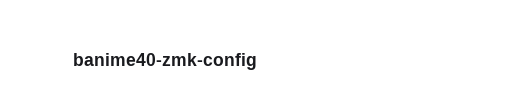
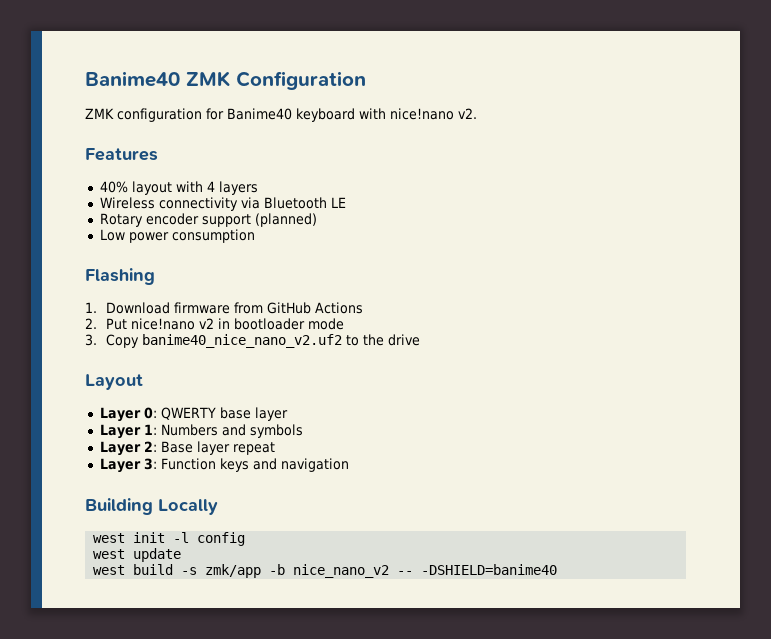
- banime40-zmk-config
+ Banime40 ZMK Configuration
+ ZMK configuration for Banime40 keyboard with nice!nano v2.
+ Features
+ 40% layout with 4 layers
+ Wireless connectivity via Bluetooth LE
+ Rotary encoder support (planned)
+ Low power consumption
+ Flashing
+ 1. Download firmware from GitHub Actions
+ 2. Put nice!nano v2 in bootloader mode
+ 3. Copy banime40_nice_nano_v2.uf2 to the drive
+ Layout
+ Layer 0: QWERTY base layer
+ Layer 1: Numbers and symbols
+ Layer 2: Base layer repeat
+ Layer 3: Function keys and navigation
+ Building Locally
+ west init -l config
+ west update
+ west build -s zmk/app -b nice_nano_v2 -- -DSHIELD=banime40

